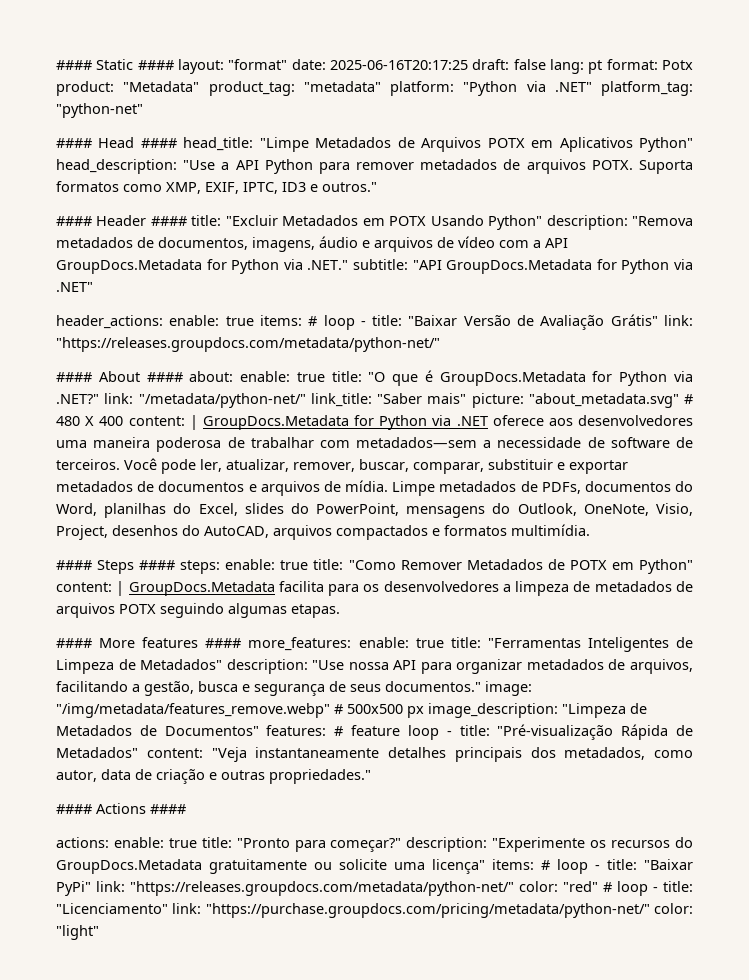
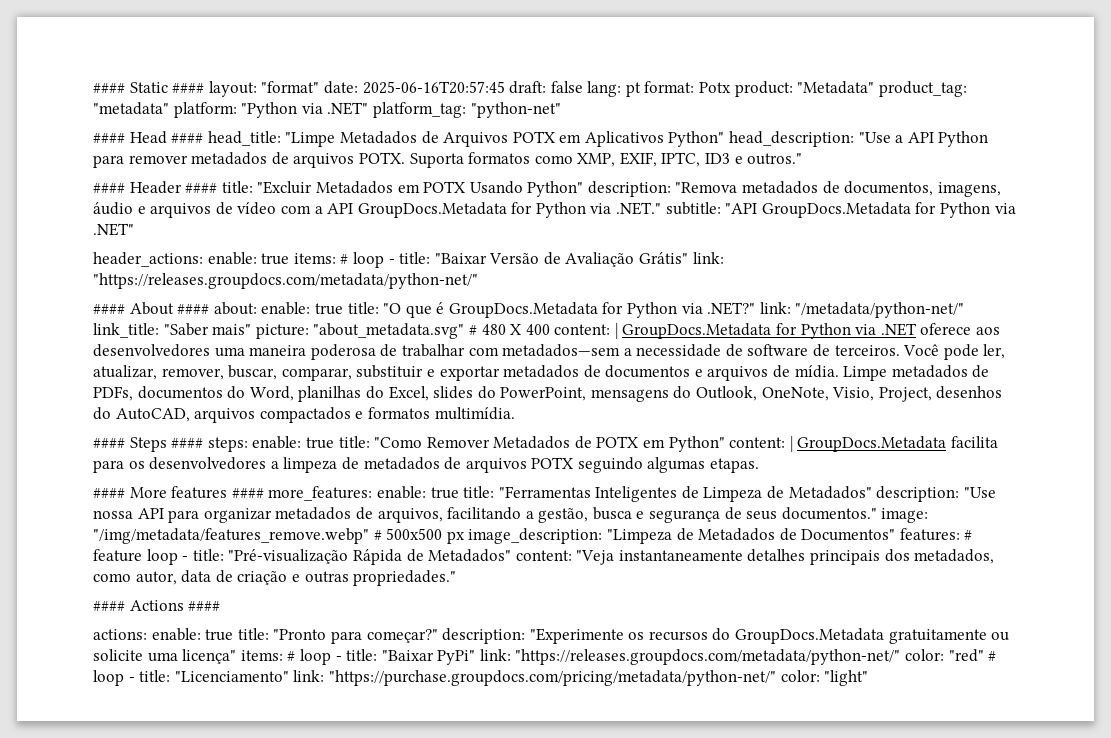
- #### Static #### layout: "format" date: 2025-06-16T20:17:25 draft: false lang: pt format: Potx product: "Metadata" product_tag: "metadata" platform: "Python via .NET" platform_tag: "python-net"
+ #### Static #### layout: "format" date: 2025-06-16T20:57:45 draft: false lang: pt format: Potx product: "Metadata" product_tag: "metadata" platform: "Python via .NET" platform_tag: "python-net"

